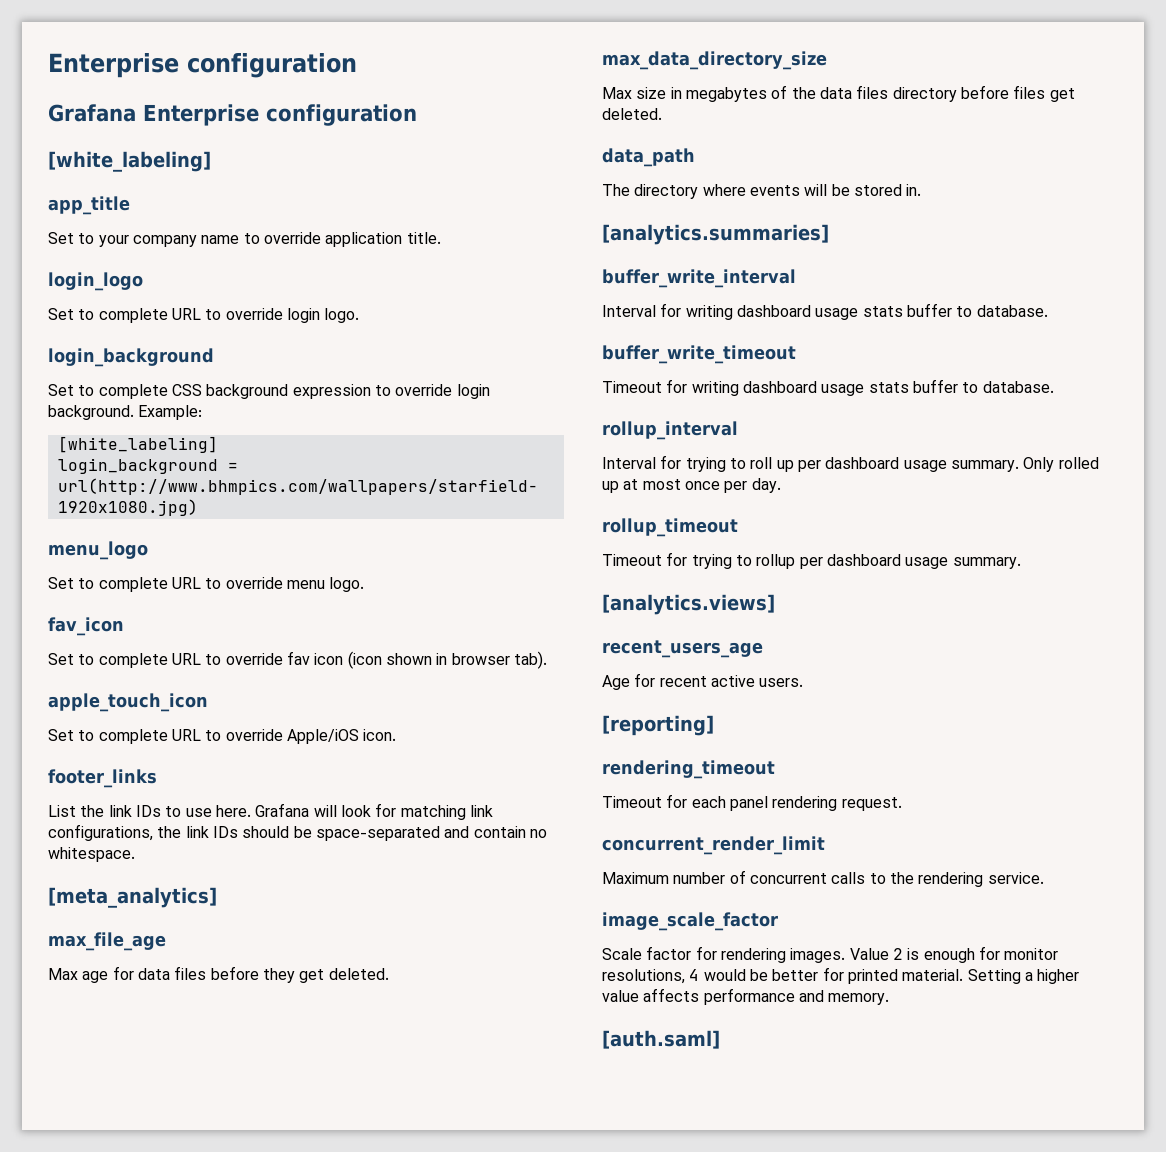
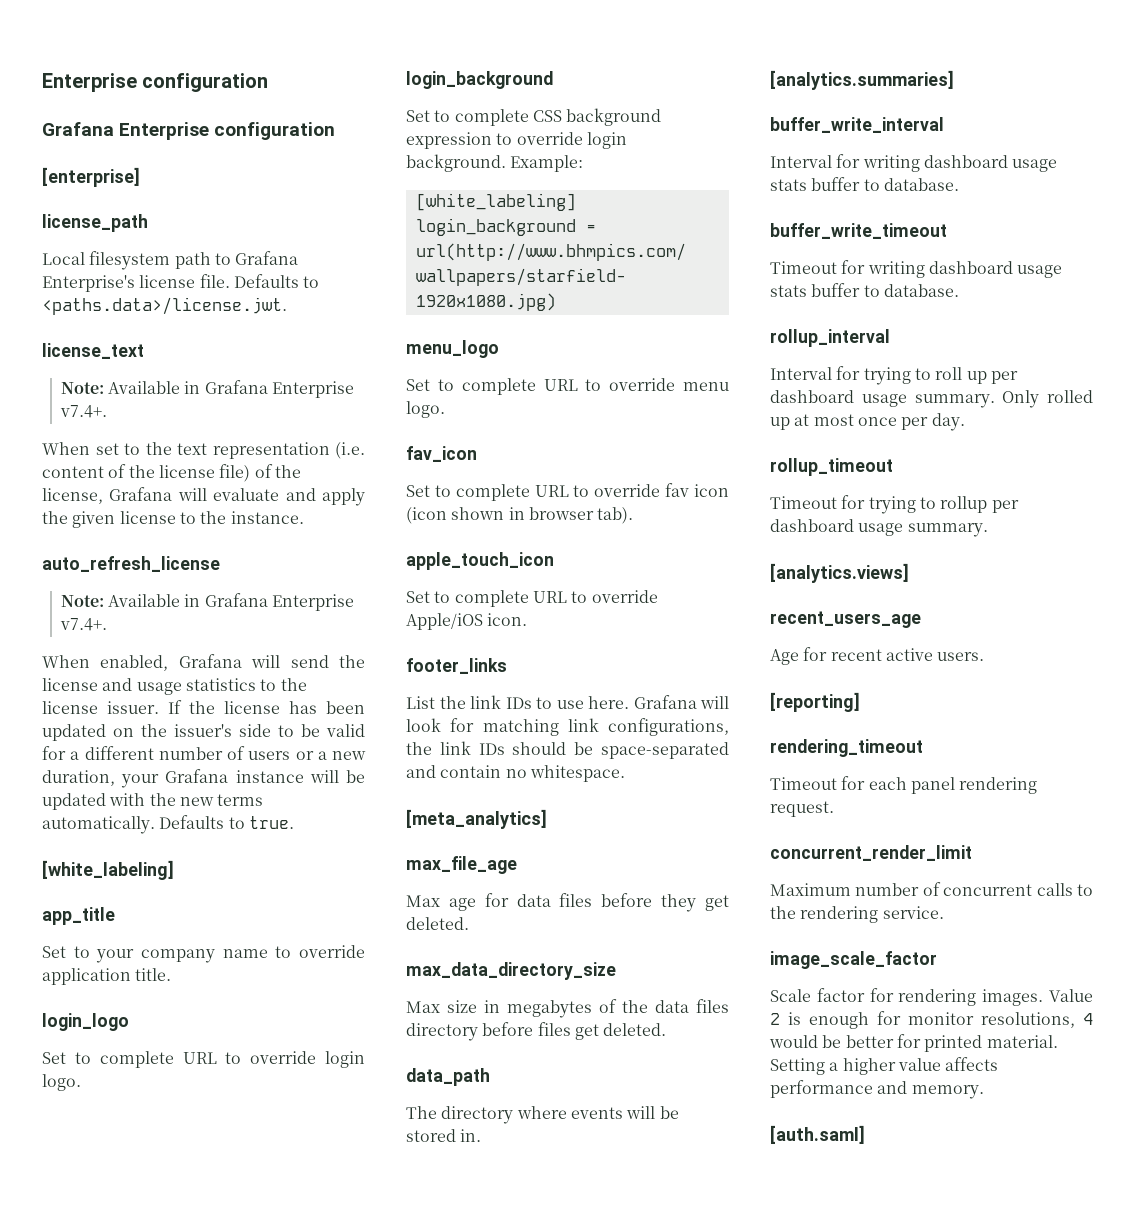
+ [enterprise]
+ license_path
+ Local filesystem path to Grafana Enterprise's license file. Defaults to <paths.data>/license.jwt.
+ license_text
+ Note: Available in Grafana Enterprise v7.4+.
+ When set to the text representation (i.e. content of the license file) of the license, Grafana will evaluate and apply the given license to the instance.
+ auto_refresh_license
+ Note: Available in Grafana Enterprise v7.4+.
+ When enabled, Grafana will send the license and usage statistics to the license issuer. If the license has been updated on the issuer's side to be valid for a different number of users or a new duration, your Grafana instance will be updated with the new terms automatically. Defaults to true.

